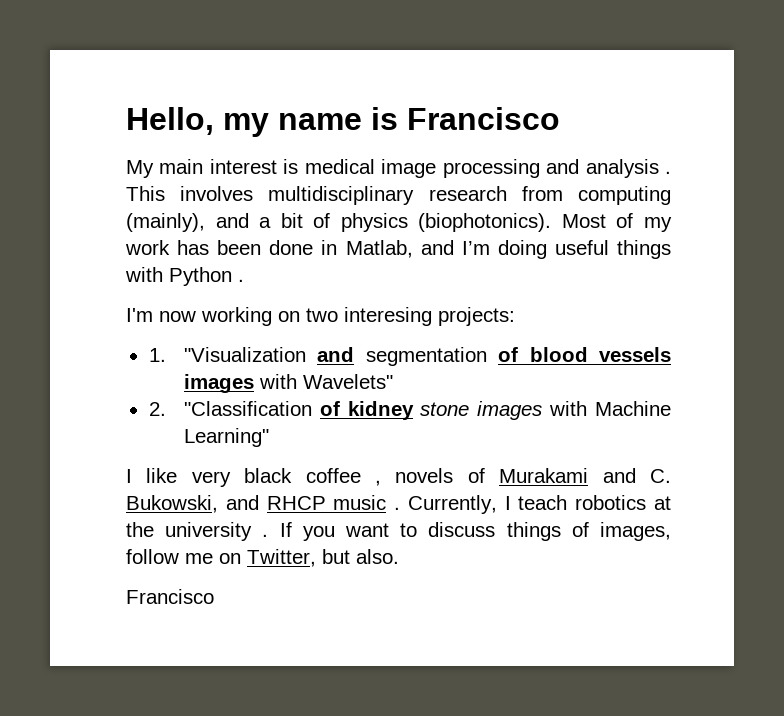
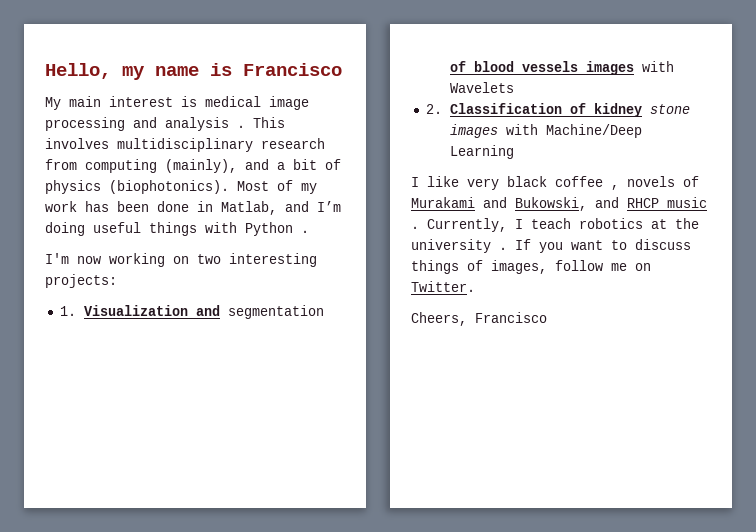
- I'm now working on two interesing projects:
+ I'm now working on two interesting projects:
- 1. "Visualization and segmentation of blood vessels images with Wavelets"
+ 1. Visualization and segmentation of blood vessels images with Wavelets
- 2. "Classification of kidney stone images with Machine Learning"
+ 2. Classification of kidney stone images with Machine/Deep Learning
- I like very black coffee , novels of Murakami and C. Bukowski, and RHCP music .
+ I like very black coffee , novels of Murakami and Bukowski, and RHCP music .
- If you want to discuss things of images, follow me on Twitter, but also.
- Francisco
+ If you want to discuss things of images, follow me on Twitter.
+ Cheers, Francisco

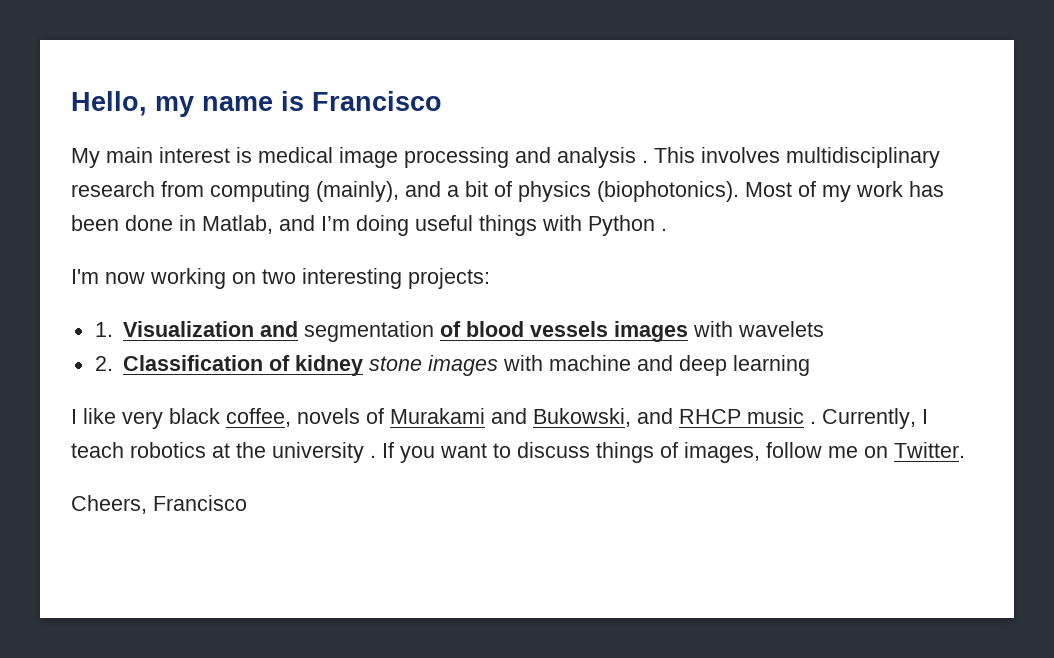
- 1. Visualization and segmentation of blood vessels images with Wavelets
+ 1. Visualization and segmentation of blood vessels images with wavelets
- 2. Classification of kidney stone images with Machine/Deep Learning
+ 2. Classification of kidney stone images with machine and deep learning
- I like very black coffee , novels of Murakami and Bukowski, and RHCP music .
+ I like very black coffee, novels of Murakami and Bukowski, and RHCP music .

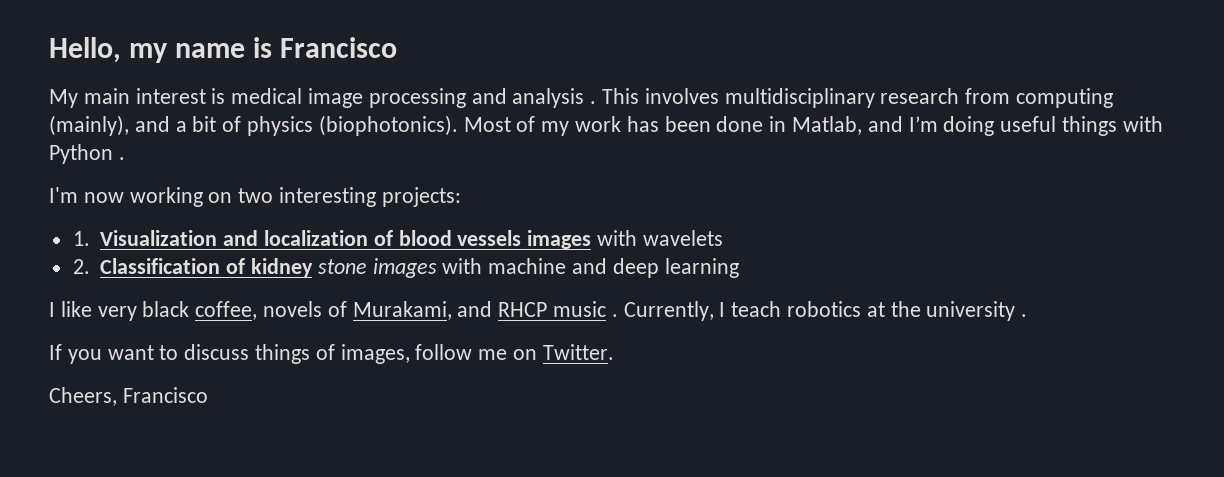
- 1. Visualization and segmentation of blood vessels images with wavelets
+ 1. Visualization and localization of blood vessels images with wavelets
- I like very black coffee, novels of Murakami and Bukowski, and RHCP music .
+ I like very black coffee, novels of Murakami, and RHCP music .
- Currently, I teach robotics at the university . If you want to discuss things of images, follow me on Twitter.
+ Currently, I teach robotics at the university .
+ If you want to discuss things of images, follow me on Twitter.

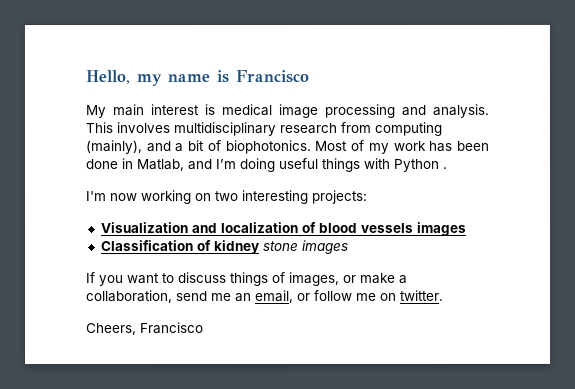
- My main interest is medical image processing and analysis .
+ My main interest is medical image processing and analysis.
- This involves multidisciplinary research from computing (mainly), and a bit of physics (biophotonics).
+ This involves multidisciplinary research from computing (mainly), and a bit of biophotonics.
- 1. Visualization and localization of blood vessels images with wavelets
- 2. Classification of kidney stone images with machine and deep learning
- I like very black coffee, novels of Murakami, and RHCP music . Currently, I teach robotics at the university .
+ Visualization and localization of blood vessels images
+ Classification of kidney stone images
- If you want to discuss things of images, follow me on Twitter.
+ If you want to discuss things of images, or make a collaboration, send me an email, or follow me on twitter.

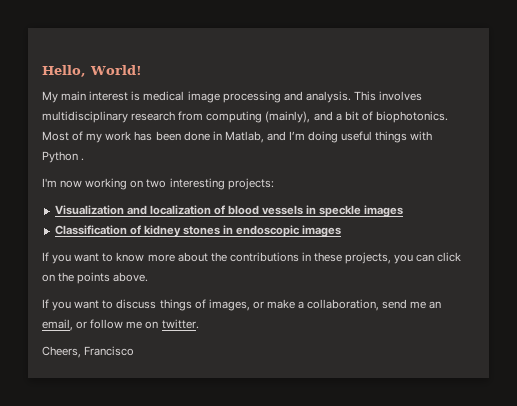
- Hello, my name is Francisco
+ Hello, World!
- Visualization and localization of blood vessels images
+ Visualization and localization of blood vessels in speckle images
- Classification of kidney stone images
+ Classification of kidney stones in endoscopic images
+ If you want to know more about the contributions in these projects, you can click on the points above.

